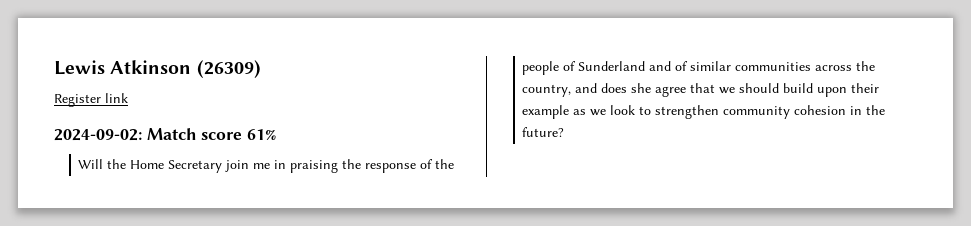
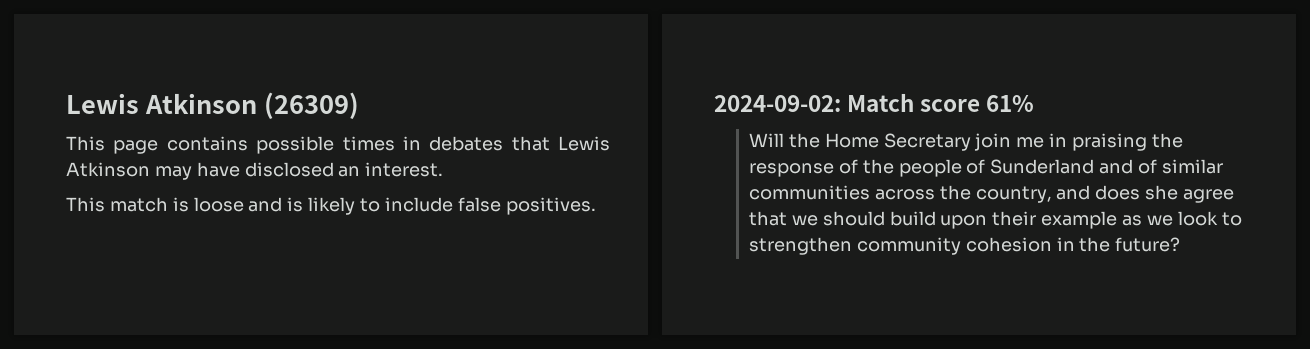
- Register link
+ This page contains possible times in debates that Lewis Atkinson may have disclosed an interest.
+ This match is loose and is likely to include false positives.

